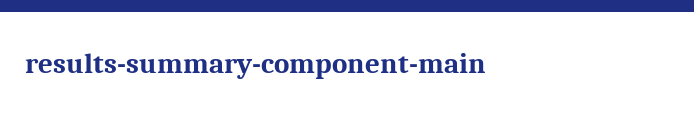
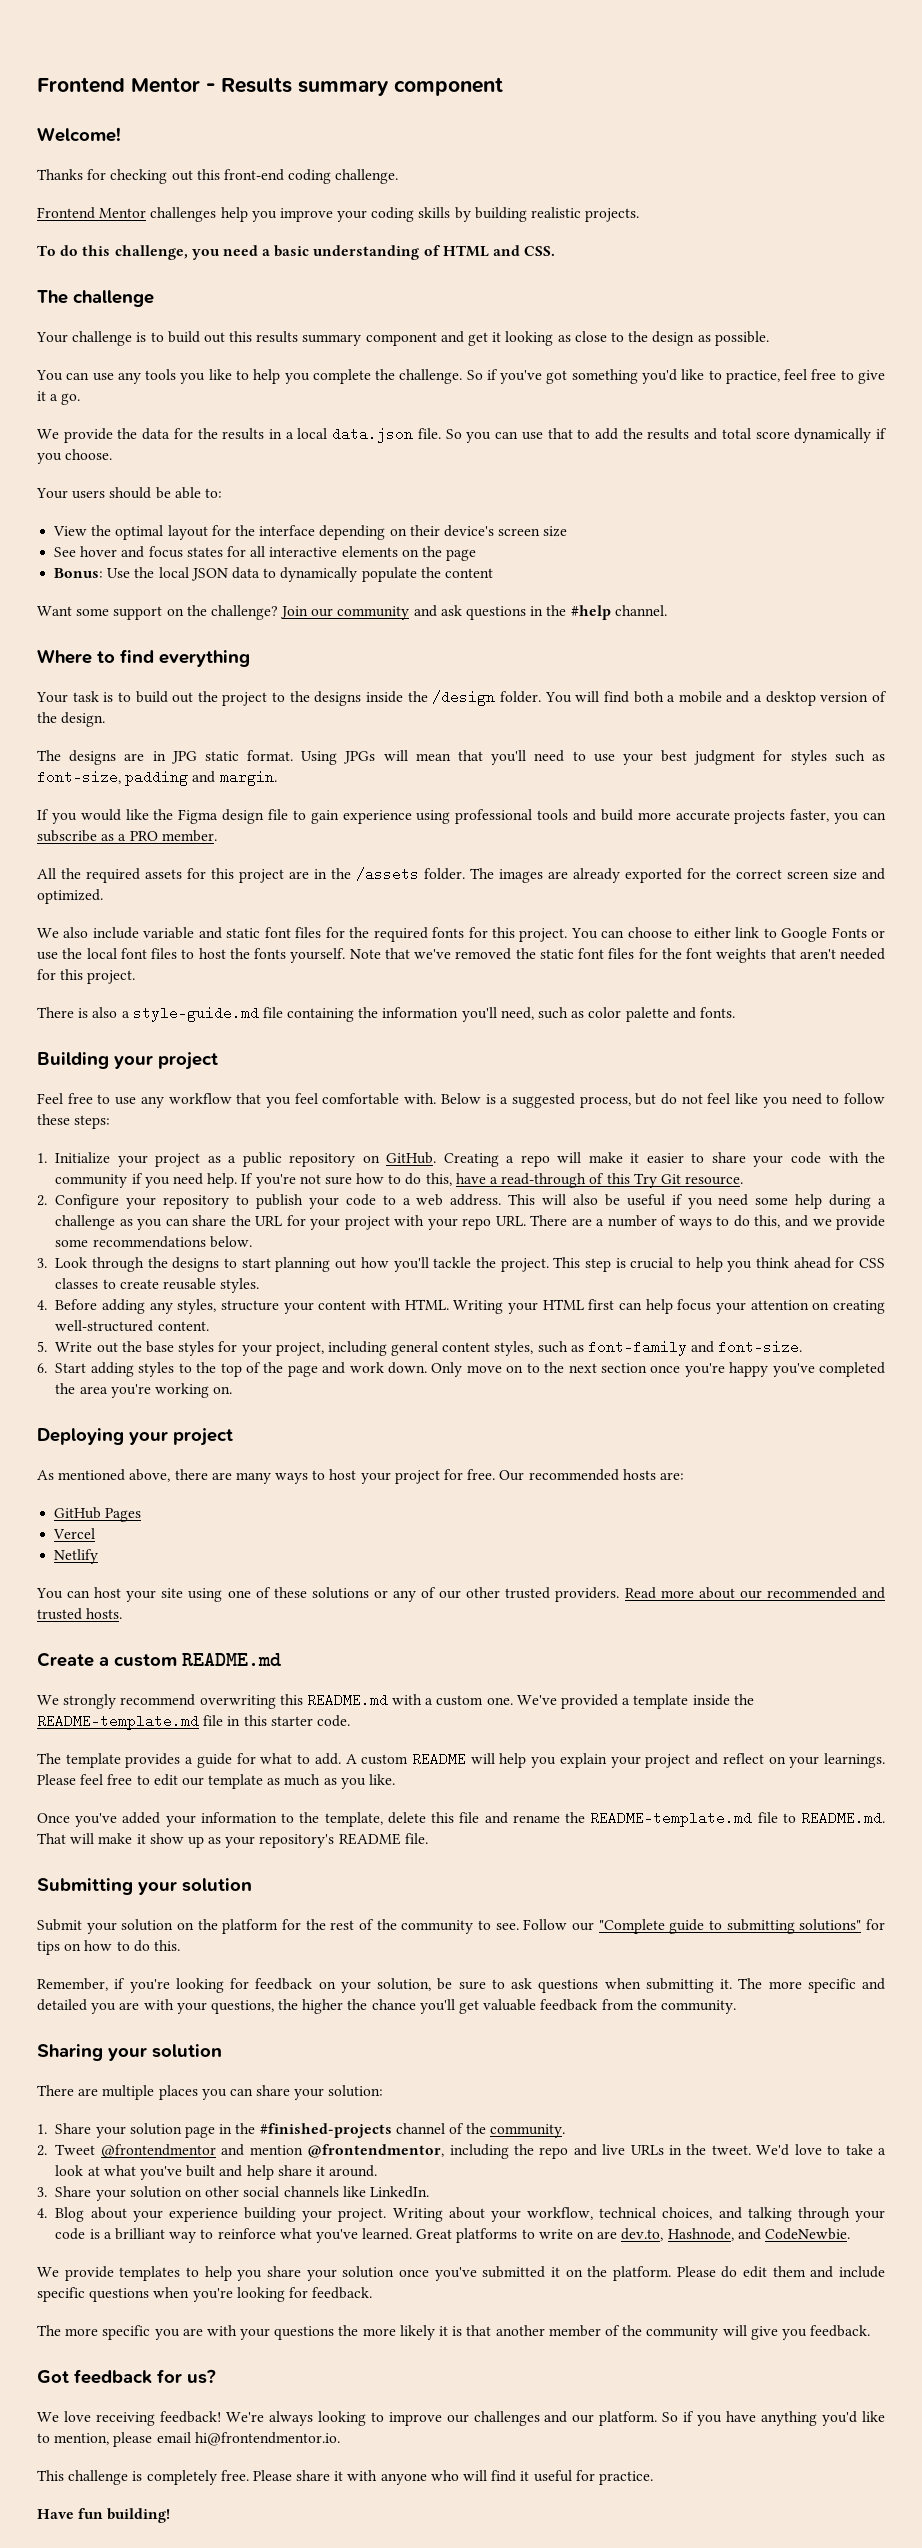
- results-summary-component-main
+ Frontend Mentor - Results summary component
+ Welcome!
+ Thanks for checking out this front-end coding challenge.
+ Frontend Mentor challenges help you improve your coding skills by building realistic projects.
+ To do this challenge, you need a basic understanding of HTML and CSS.
+ The challenge
+ Your challenge is to build out this results summary component and get it looking as close to the design as possible.
+ You can use any tools you like to help you complete the challenge. So if you've got something you'd like to practice, feel free to give it a go.
+ We provide the data for the results in a local data.json file. So you can use that to add the results and total score dynamically if you choose.
+ Your users should be able to:
+ View the optimal layout for the interface depending on their device's screen size
+ See hover and focus states for all interactive elements on the page
+ Bonus: Use the local JSON data to dynamically populate the content
+ Want some support on the challenge? Join our community and ask questions in the #help channel.
+ Where to find everything
+ Your task is to build out the project to the designs inside the /design folder. You will find both a mobile and a desktop version of the design.
+ The designs are in JPG static format. Using JPGs will mean that you'll need to use your best judgment for styles such as font-size, padding and margin.
+ If you would like the Figma design file to gain experience using professional tools and build more accurate projects faster, you can subscribe as a PRO member.
+ All the required assets for this project are in the /assets folder. The images are already exported for the correct screen size and optimized.
+ We also include variable and static font files for the required fonts for this project. You can choose to either link to Google Fonts or use the local font files to host the fonts yourself. Note that we've removed the static font files for the font weights that aren't needed for this project.
+ There is also a style-guide.md file containing the information you'll need, such as color palette and fonts.
+ Building your project
+ Feel free to use any workflow that you feel comfortable with. Below is a suggested process, but do not feel like you need to follow these steps:
+ 1. Initialize your project as a public repository on GitHub. Creating a repo will make it easier to share your code with the community if you need help. If you're not sure how to do this, have a read-through of this Try Git resource.
+ 2. Configure your repository to publish your code to a web address. This will also be useful if you need some help during a challenge as you can share the URL for your project with your repo URL. There are a number of ways to do this, and we provide some recommendations below.
+ 3. Look through the designs to start planning out how you'll tackle the project. This step is crucial to help you think ahead for CSS classes to create reusable styles.
+ 4. Before adding any styles, structure your content with HTML. Writing your HTML first can help focus your attention on creating well-structured content.
+ 5. Write out the base styles for your project, including general content styles, such as font-family and font-size.
+ 6. Start adding styles to the top of the page and work down. Only move on to the next section once you're happy you've completed the area you're working on.
+ Deploying your project
+ As mentioned above, there are many ways to host your project for free. Our recommended hosts are:
+ GitHub Pages
+ Vercel
+ Netlify
+ You can host your site using one of these solutions or any of our other trusted providers. Read more about our recommended and trusted hosts.
+ Create a custom README.md
+ We strongly recommend overwriting this README.md with a custom one. We've provided a template inside the README-template.md file in this starter code.
+ The template provides a guide for what to add. A custom README will help you explain your project and reflect on your learnings. Please feel free to edit our template as much as you like.
+ Once you've added your information to the template, delete this file and rename the README-template.md file to README.md. That will make it show up as your repository's README file.
+ Submitting your solution
+ Submit your solution on the platform for the rest of the community to see. Follow our "Complete guide to submitting solutions" for tips on how to do this.
+ Remember, if you're looking for feedback on your solution, be sure to ask questions when submitting it. The more specific and detailed you are with your questions, the higher the chance you'll get valuable feedback from the community.
+ Sharing your solution
+ There are multiple places you can share your solution:
+ 1. Share your solution page in the #finished-projects channel of the community.
+ 2. Tweet @frontendmentor and mention @frontendmentor, including the repo and live URLs in the tweet. We'd love to take a look at what you've built and help share it around.
+ 3. Share your solution on other social channels like LinkedIn.
+ 4. Blog about your experience building your project. Writing about your workflow, technical choices, and talking through your code is a brilliant way to reinforce what you've learned. Great platforms to write on are dev.to, Hashnode, and CodeNewbie.
+ We provide templates to help you share your solution once you've submitted it on the platform. Please do edit them and include specific questions when you're looking for feedback.
+ The more specific you are with your questions the more likely it is that another member of the community will give you feedback.
+ Got feedback for us?
+ We love receiving feedback! We're always looking to improve our challenges and our platform. So if you have anything you'd like to mention, please email hi@frontendmentor.io.
+ This challenge is completely free. Please share it with anyone who will find it useful for practice.
+ Have fun building!

